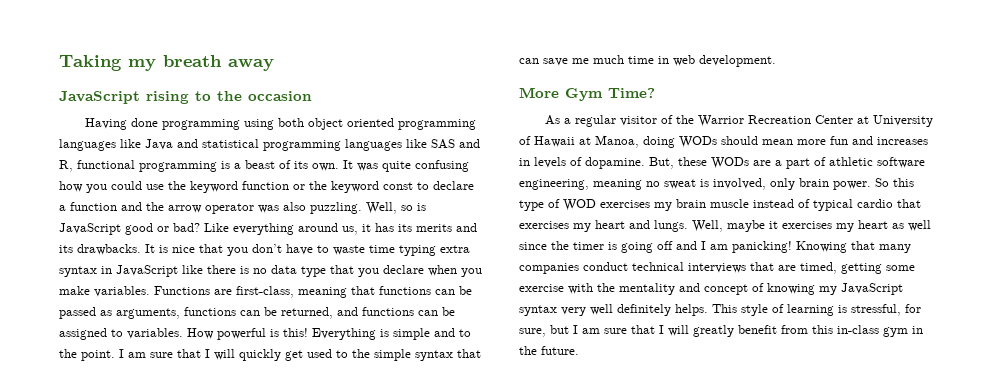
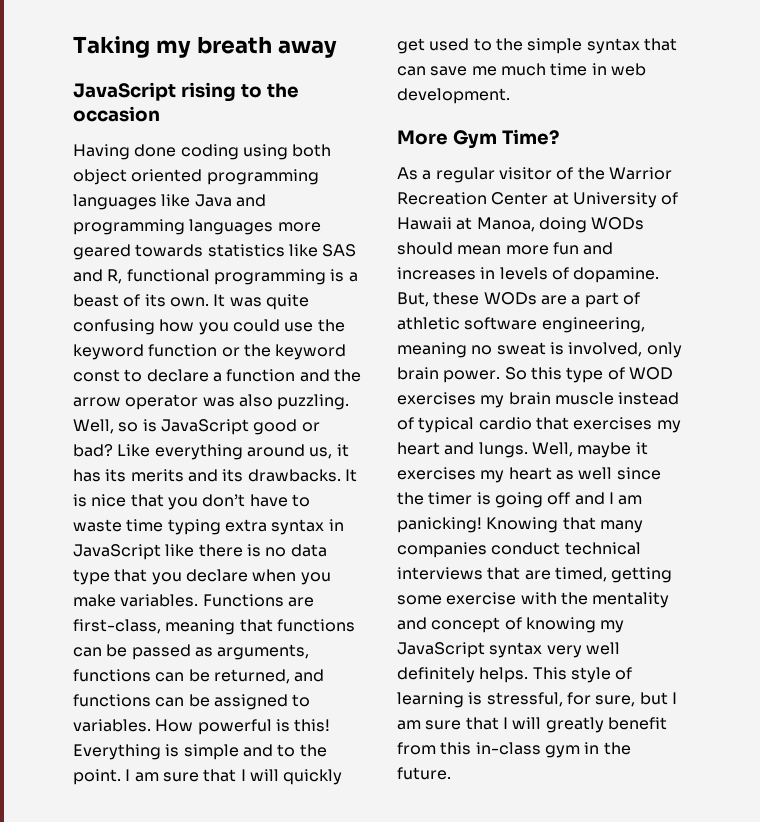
- Having done programming using both object oriented programming languages like Java and statistical programming languages like SAS and R, functional programming is a beast of its own.
+ Having done coding using both object oriented programming languages like Java and programming languages more geared towards statistics like SAS and R, functional programming is a beast of its own.

